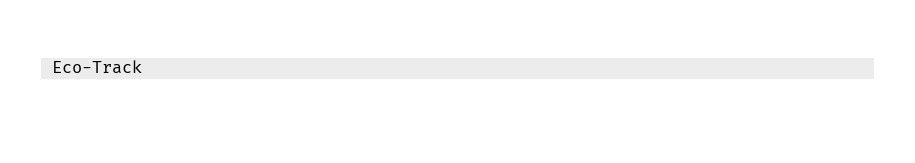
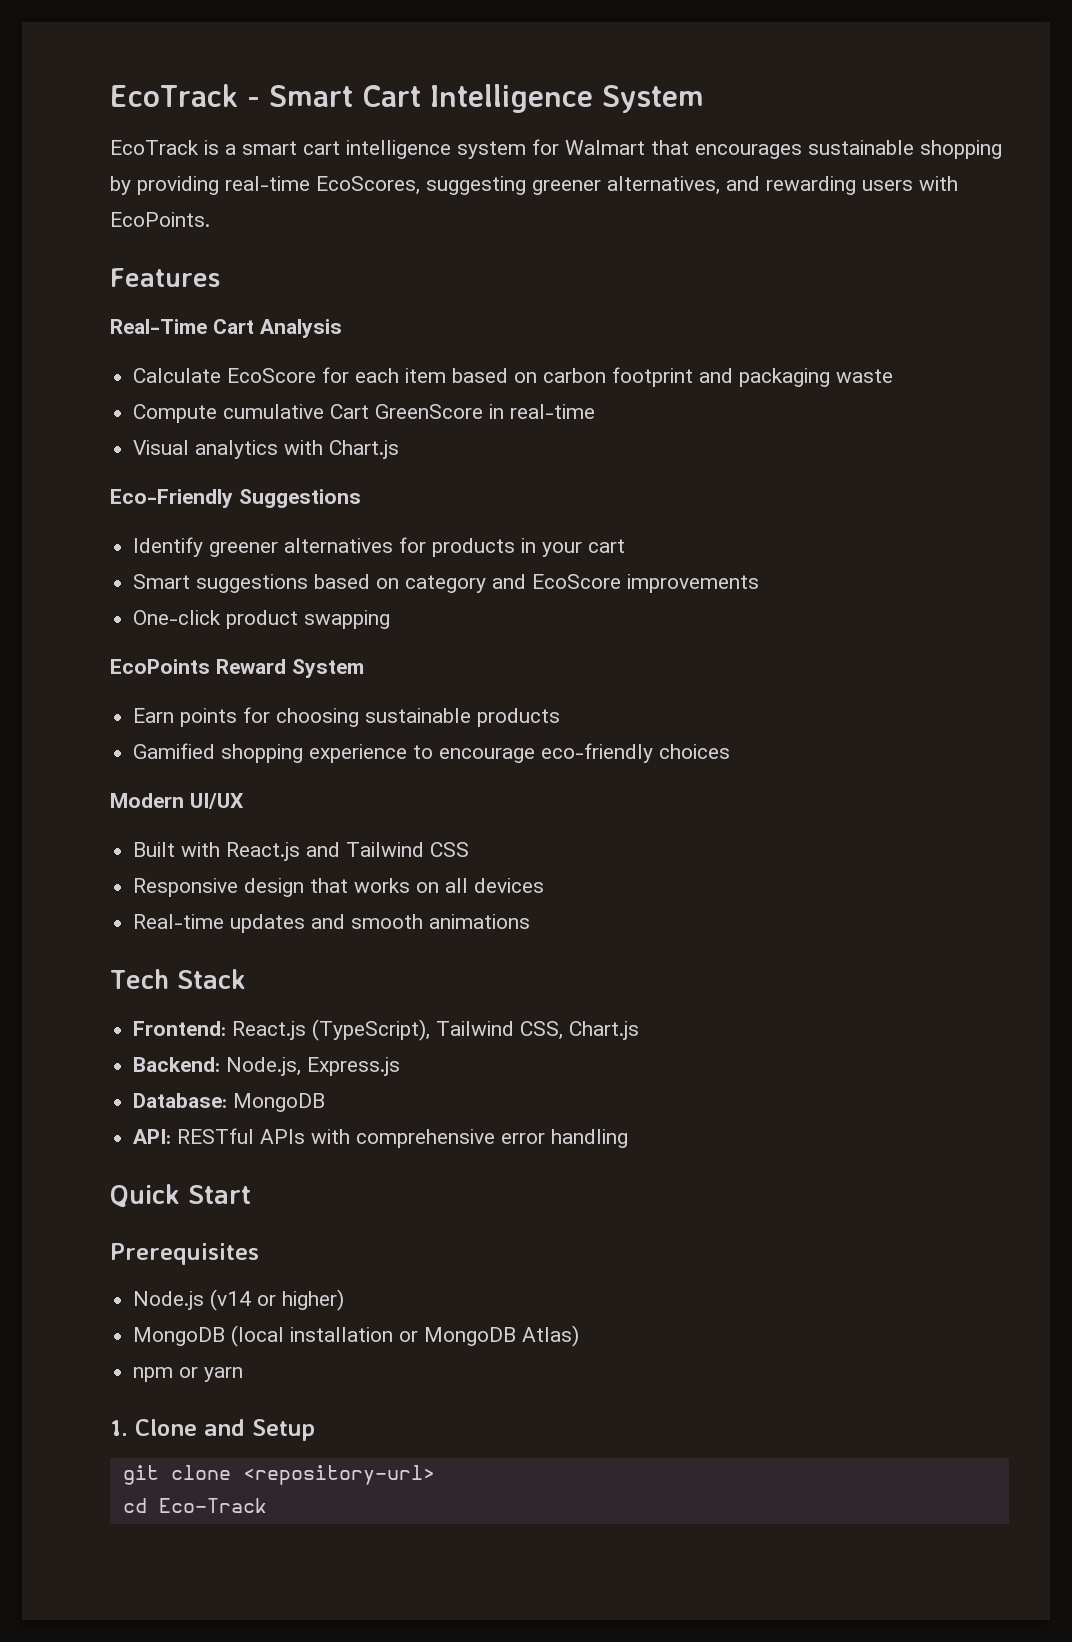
- Eco-Track
+ EcoTrack - Smart Cart Intelligence System
+ EcoTrack is a smart cart intelligence system for Walmart that encourages sustainable shopping by providing real-time EcoScores, suggesting greener alternatives, and rewarding users with EcoPoints.
+ Features
+ Real-Time Cart Analysis
+ Calculate EcoScore for each item based on carbon footprint and packaging waste
+ Compute cumulative Cart GreenScore in real-time
+ Visual analytics with Chart.js
+ Eco-Friendly Suggestions
+ Identify greener alternatives for products in your cart
+ Smart suggestions based on category and EcoScore improvements
+ One-click product swapping
+ EcoPoints Reward System
+ Earn points for choosing sustainable products
+ Gamified shopping experience to encourage eco-friendly choices
+ Modern UI/UX
+ Built with React.js and Tailwind CSS
+ Responsive design that works on all devices
+ Real-time updates and smooth animations
+ Tech Stack
+ Frontend: React.js (TypeScript), Tailwind CSS, Chart.js
+ Backend: Node.js, Express.js
+ Database: MongoDB
+ API: RESTful APIs with comprehensive error handling
+ Quick Start
+ Prerequisites
+ Node.js (v14 or higher)
+ MongoDB (local installation or MongoDB Atlas)
+ npm or yarn
+ 1. Clone and Setup
+ git clone <repository-url>
+ cd Eco-Track

